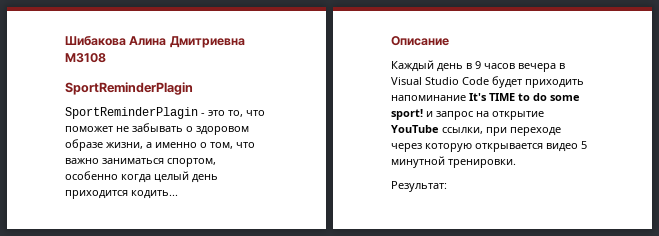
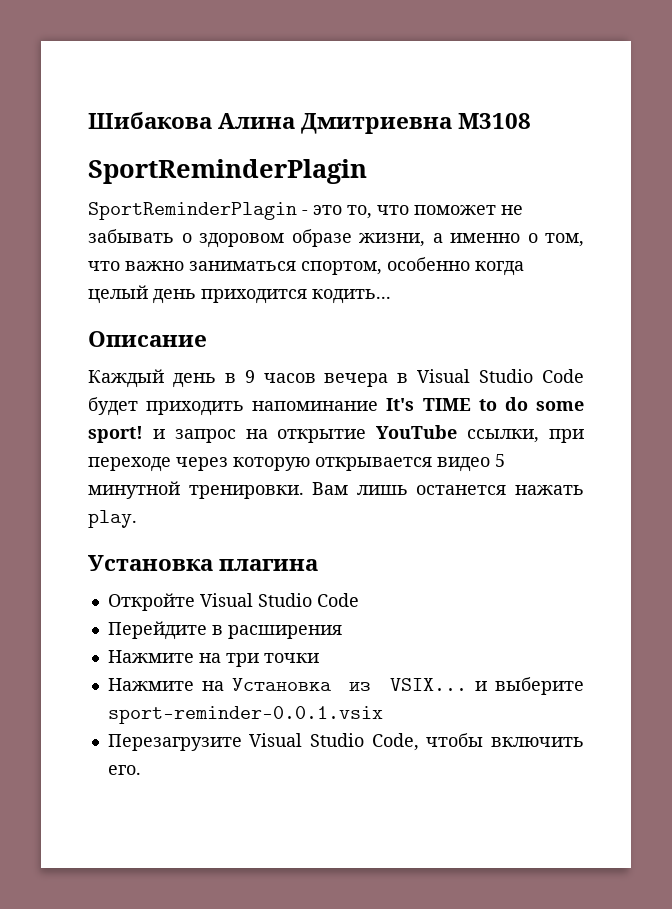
- Каждый день в 9 часов вечера в Visual Studio Code будет приходить напоминание It's TIME to do some sport! и запрос на открытие YouTube ссылки, при переходе через которую открывается видео 5 минутной тренировки.
- Результат:
+ Каждый день в 9 часов вечера в Visual Studio Code будет приходить напоминание It's TIME to do some sport! и запрос на открытие YouTube ссылки, при переходе через которую открывается видео 5 минутной тренировки. Вам лишь останется нажать play.
+ Установка плагина
+ Откройте Visual Studio Code
+ Перейдите в расширения
+ Нажмите на три точки
+ Нажмите на Установка из VSIX... и выберите sport-reminder-0.0.1.vsix
+ Перезагрузите Visual Studio Code, чтобы включить его.

